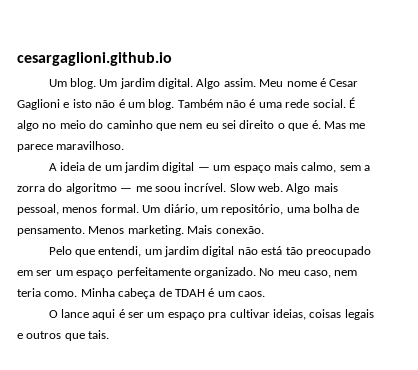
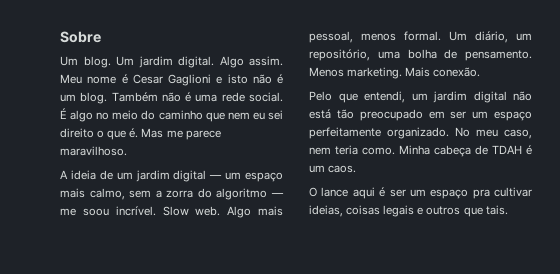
- cesargaglioni.github.io
+ Sobre

